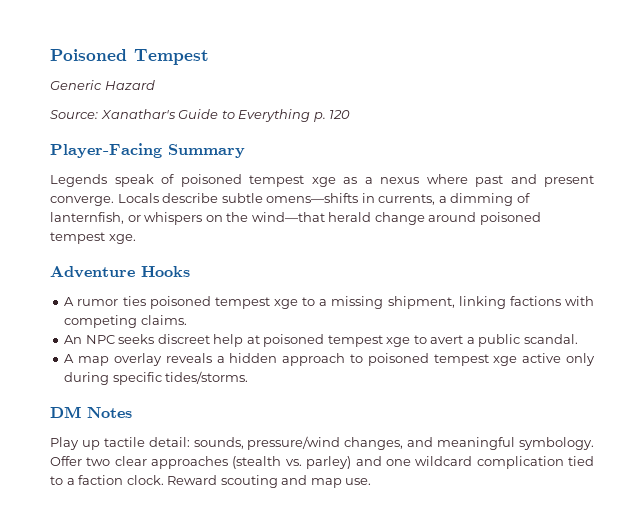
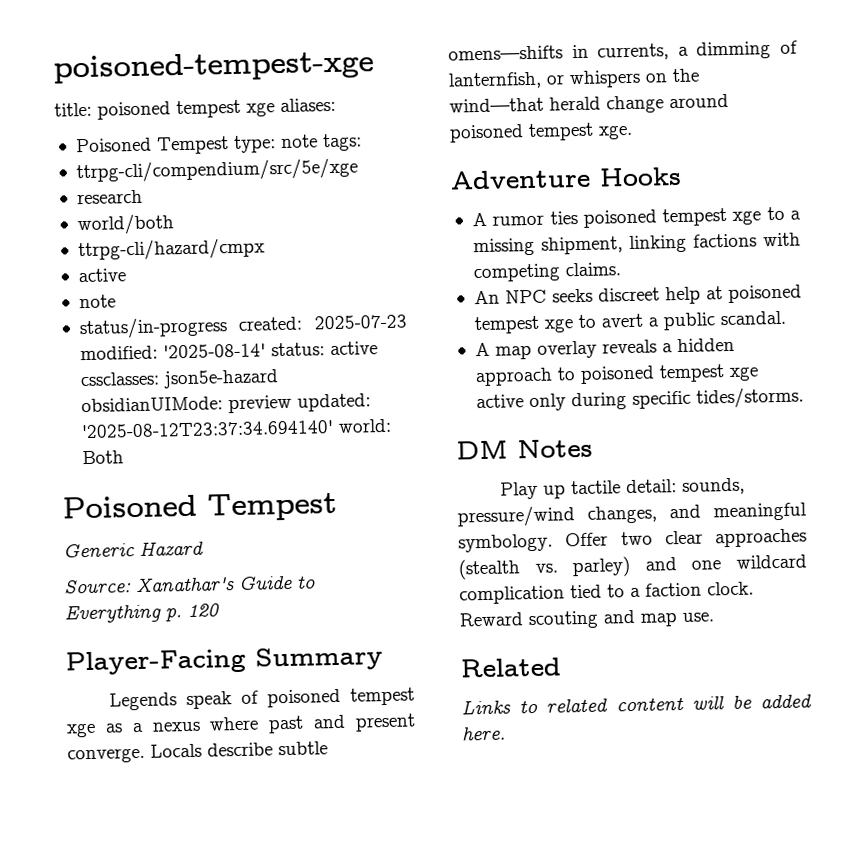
+ poisoned-tempest-xge
+ title: poisoned tempest xge aliases:
+ Poisoned Tempest type: note tags:
+ ttrpg-cli/compendium/src/5e/xge
+ research
+ world/both
+ ttrpg-cli/hazard/cmpx
+ active
+ note
+ status/in-progress created: 2025-07-23 modified: '2025-08-14' status: active cssclasses: json5e-hazard obsidianUIMode: preview updated: '2025-08-12T23:37:34.694140' world: Both
+ Related
+ Links to related content will be added here.

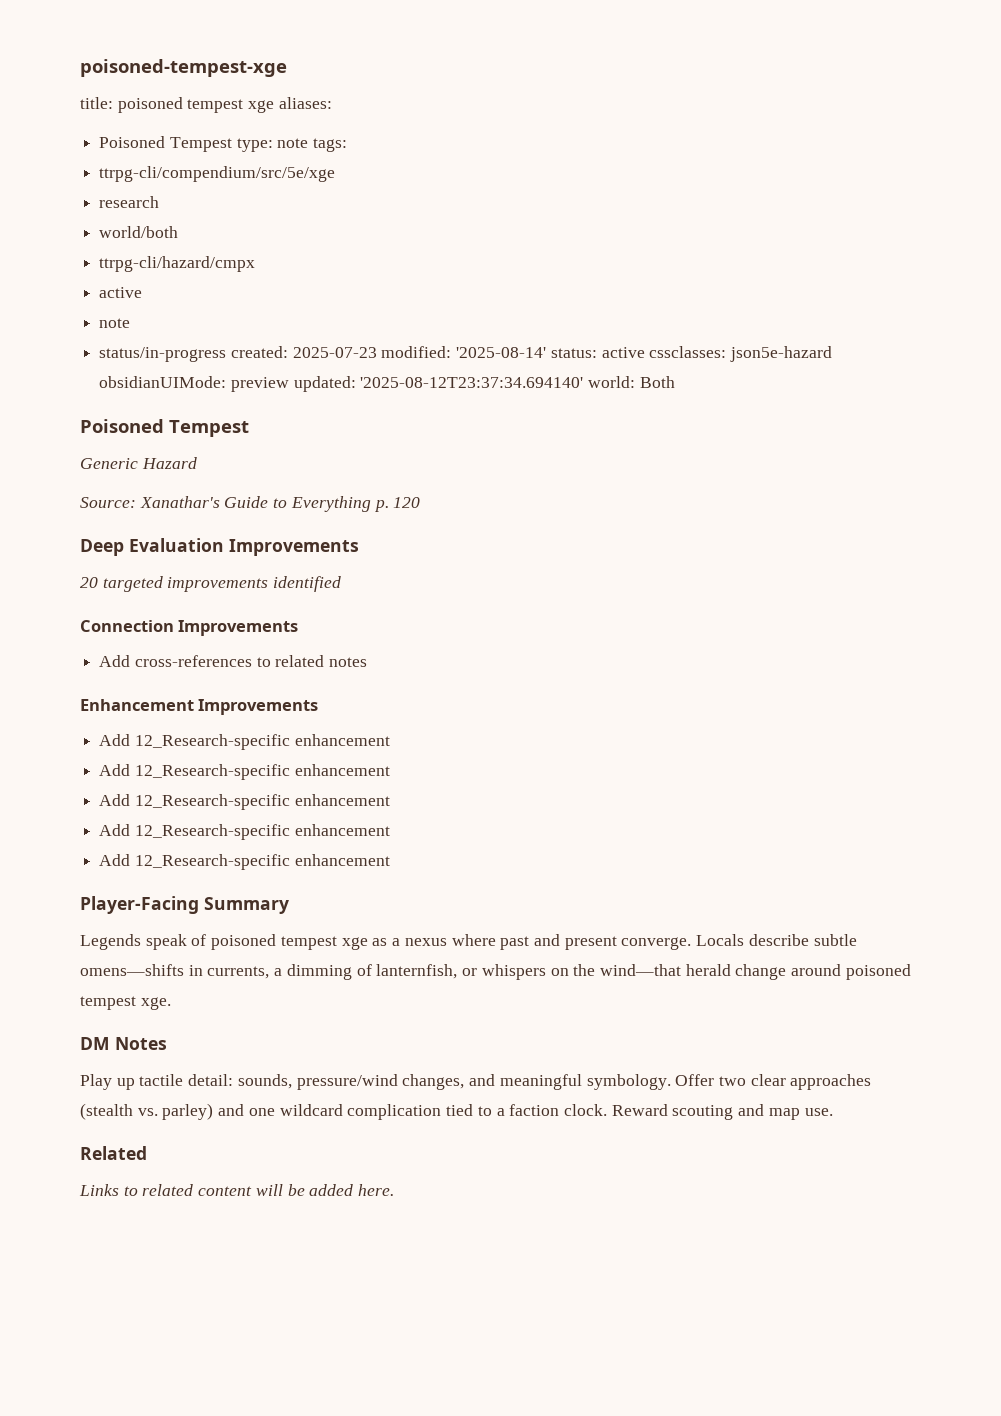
+ Deep Evaluation Improvements
+ 20 targeted improvements identified
+ Connection Improvements
+ Add cross-references to related notes
+ Enhancement Improvements
+ Add 12_Research-specific enhancement
+ Add 12_Research-specific enhancement
+ Add 12_Research-specific enhancement
+ Add 12_Research-specific enhancement
+ Add 12_Research-specific enhancement
- Adventure Hooks
- A rumor ties poisoned tempest xge to a missing shipment, linking factions with competing claims.
- An NPC seeks discreet help at poisoned tempest xge to avert a public scandal.
- A map overlay reveals a hidden approach to poisoned tempest xge active only during specific tides/storms.

